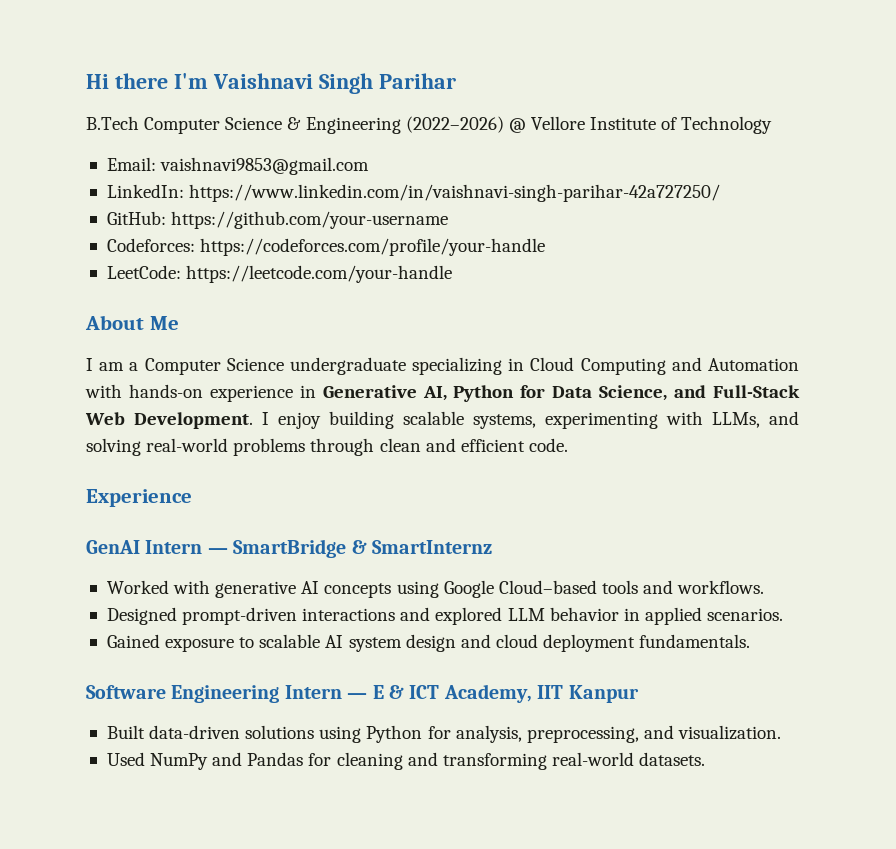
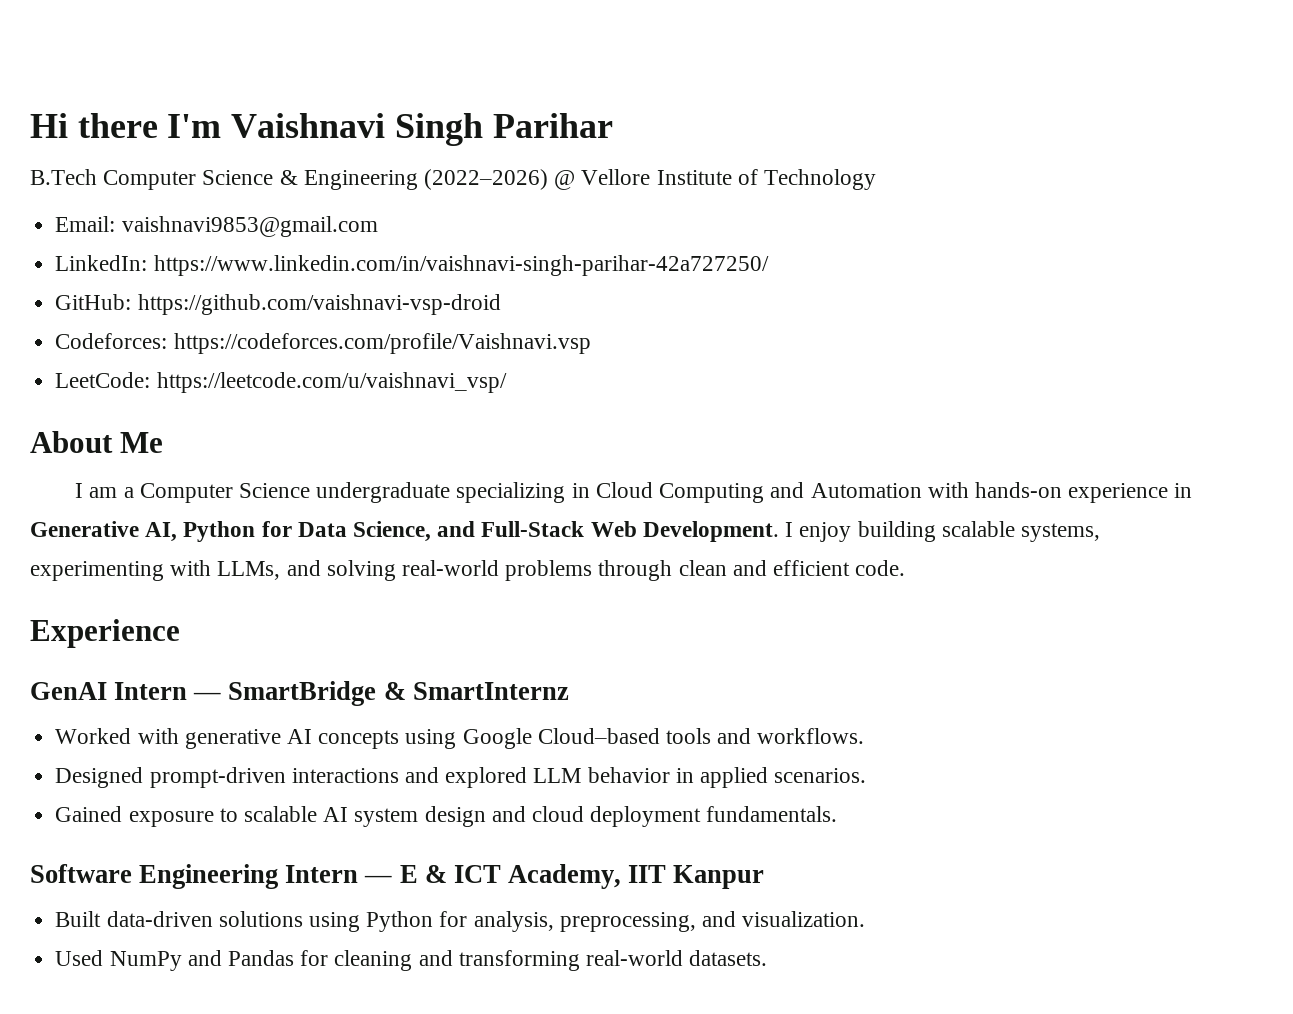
- GitHub: https://github.com/your-username
+ GitHub: https://github.com/vaishnavi-vsp-droid
- Codeforces: https://codeforces.com/profile/your-handle
+ Codeforces: https://codeforces.com/profile/Vaishnavi.vsp
- LeetCode: https://leetcode.com/your-handle
+ LeetCode: https://leetcode.com/u/vaishnavi_vsp/

